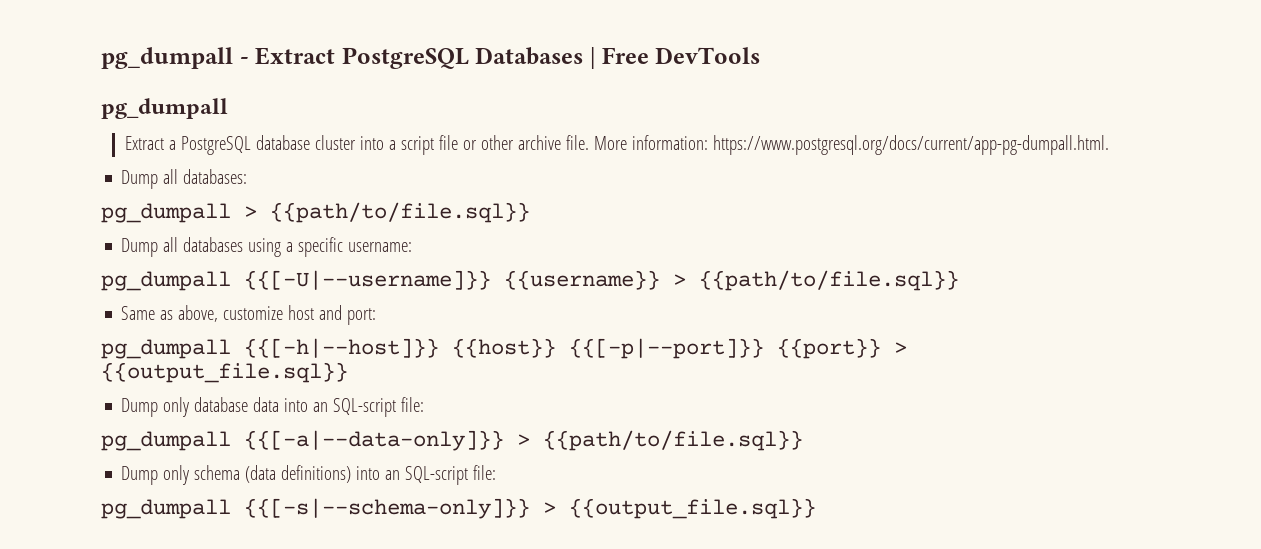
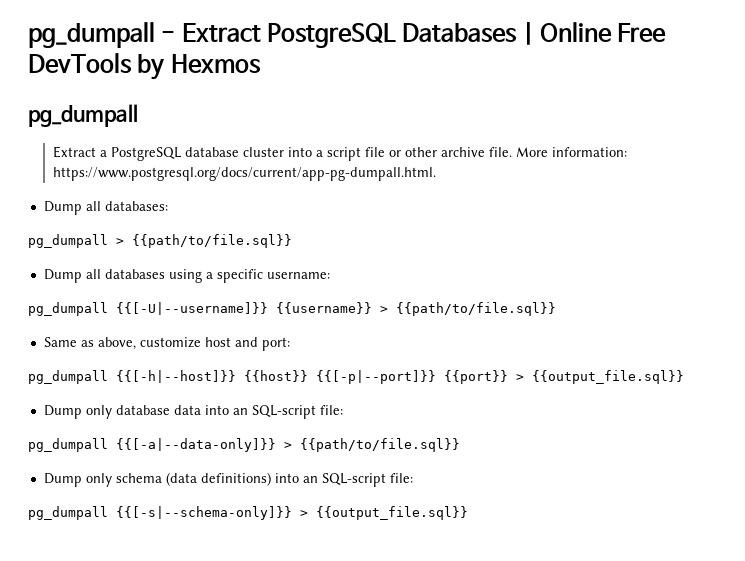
- pg_dumpall - Extract PostgreSQL Databases | Free DevTools
+ pg_dumpall - Extract PostgreSQL Databases | Online Free DevTools by Hexmos

